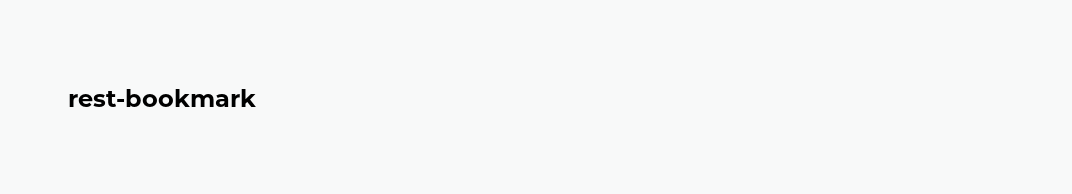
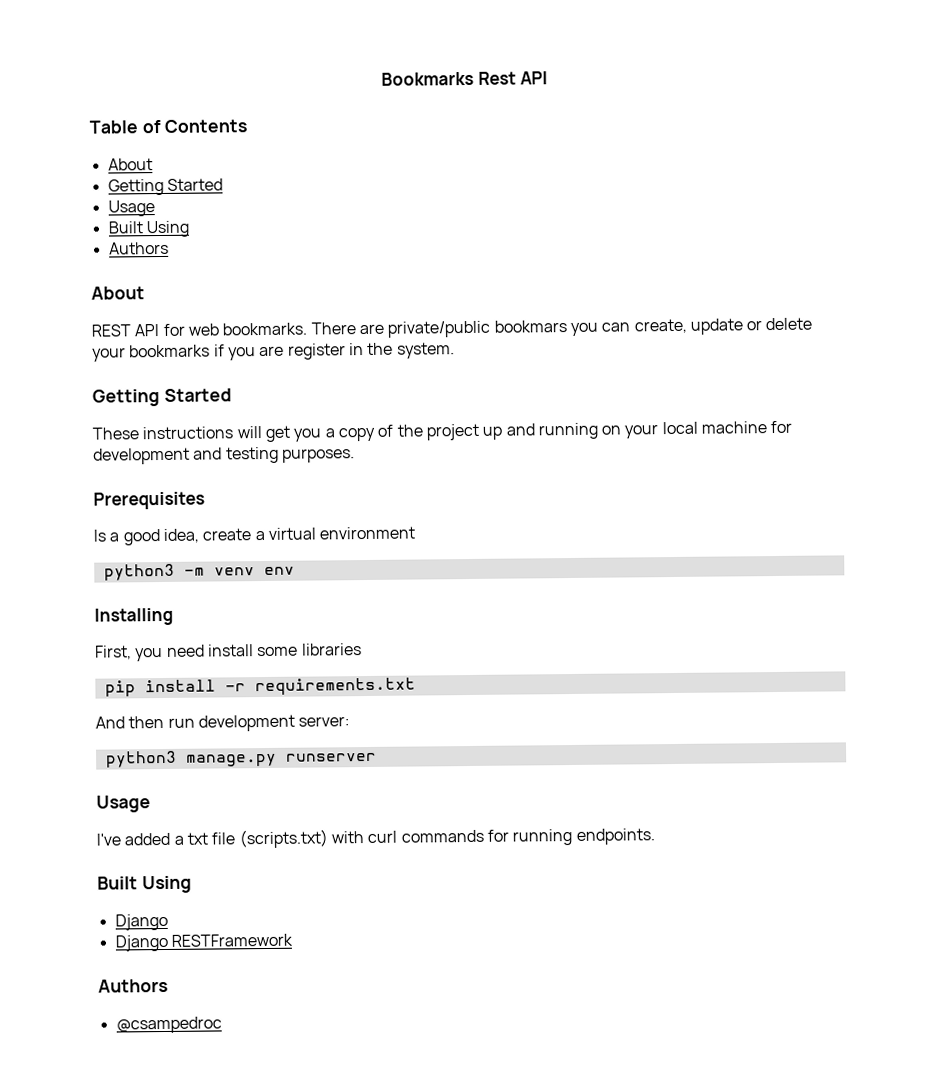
- rest-bookmark
+ Bookmarks Rest API
+ Table of Contents
+ About
+ Getting Started
+ Usage
+ Built Using
+ Authors
+ About
+ REST API for web bookmarks. There are private/public bookmars you can create, update or delete your bookmarks if you are register in the system.
+ Getting Started
+ These instructions will get you a copy of the project up and running on your local machine for development and testing purposes.
+ Prerequisites
+ Is a good idea, create a virtual environment
+ python3 -m venv env
+ Installing
+ First, you need install some libraries
+ pip install -r requirements.txt
+ And then run development server:
+ python3 manage.py runserver
+ Usage
+ I've added a txt file (scripts.txt) with curl commands for running endpoints.
+ Built Using
+ Django
+ Django RESTFramework
+ Authors
+ @csampedroc

